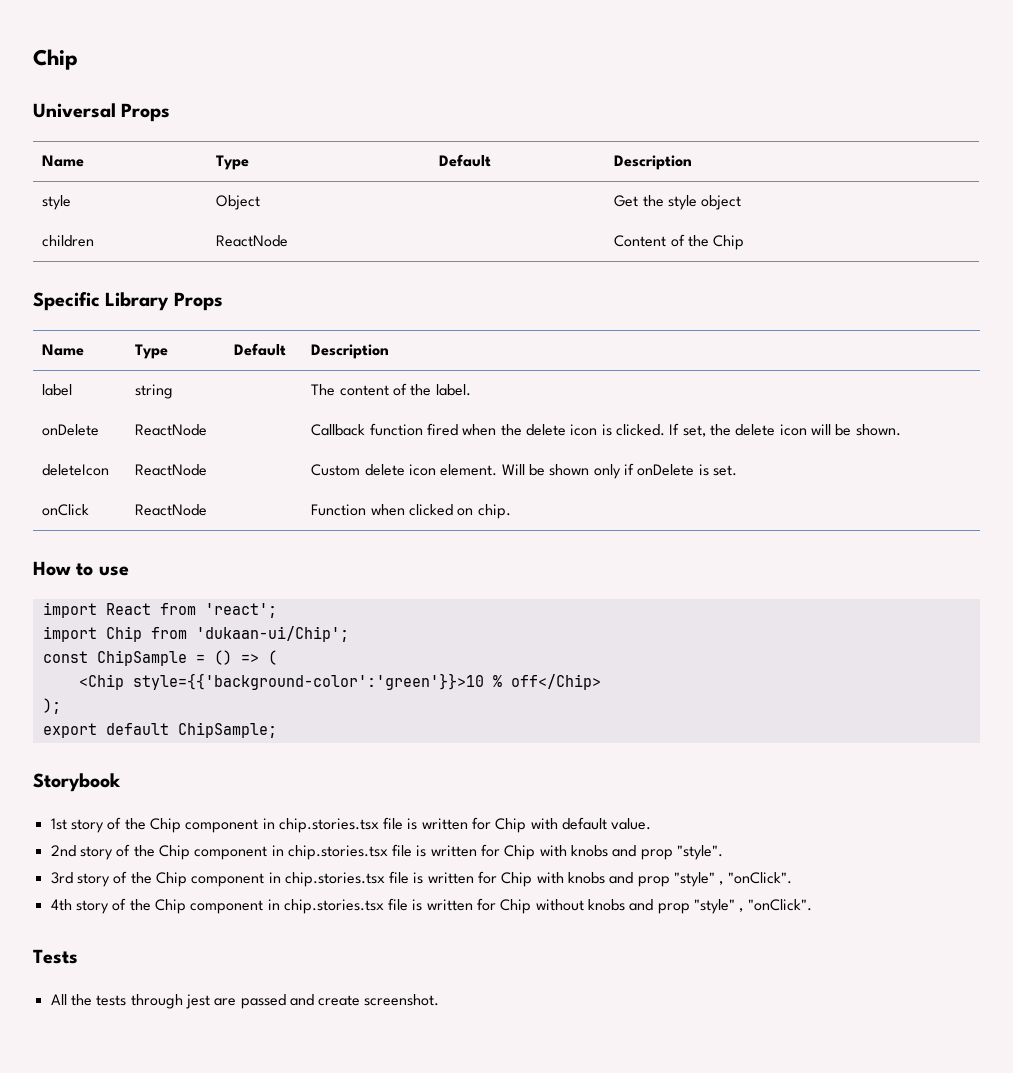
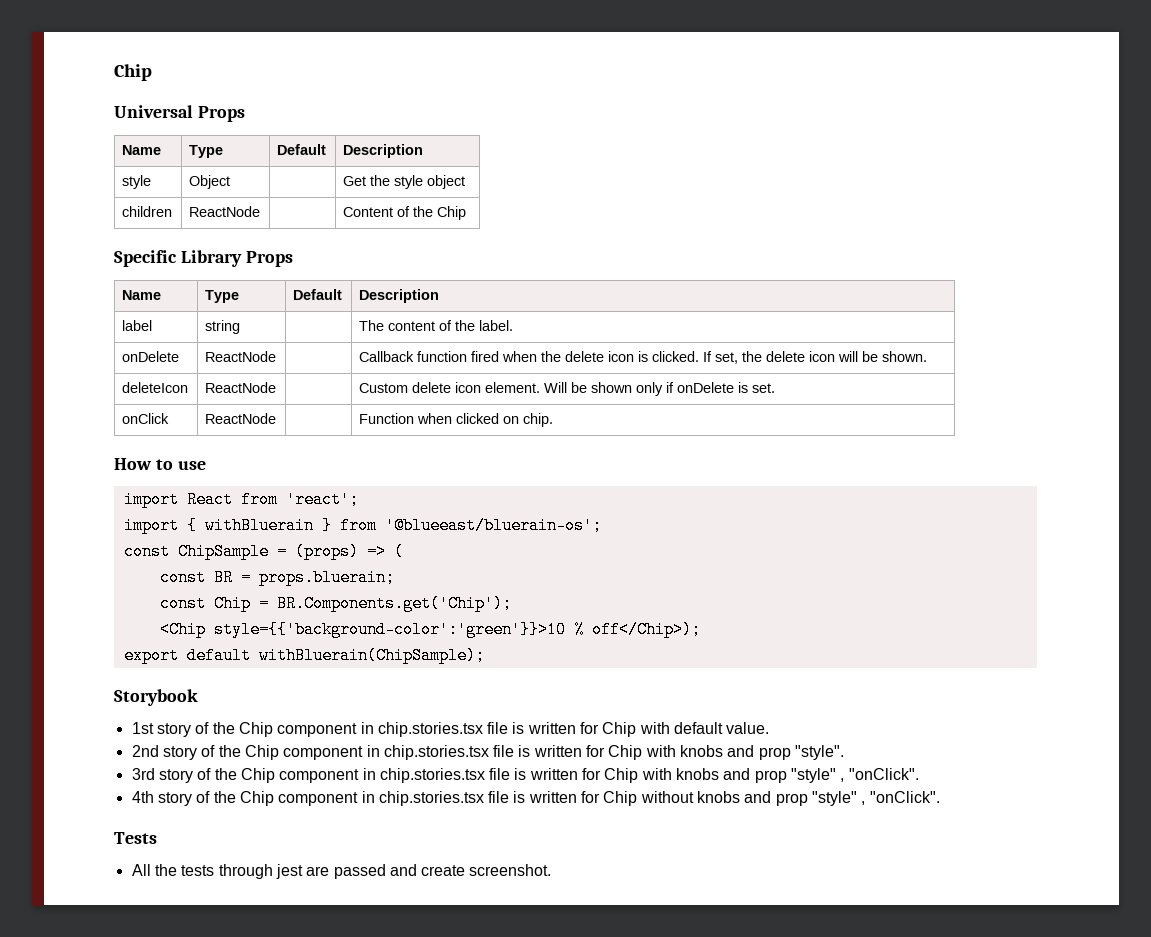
- import Chip from 'dukaan-ui/Chip';
+ import { withBluerain } from '@blueeast/bluerain-os';
- const ChipSample = () => (
+ const ChipSample = (props) => (
+ const BR = props.bluerain;
+ const Chip = BR.Components.get('Chip');
- <Chip style={{'background-color':'green'}}>10 % off</Chip>
- );
+ <Chip style={{'background-color':'green'}}>10 % off</Chip>);
- export default ChipSample;
+ export default withBluerain(ChipSample);

